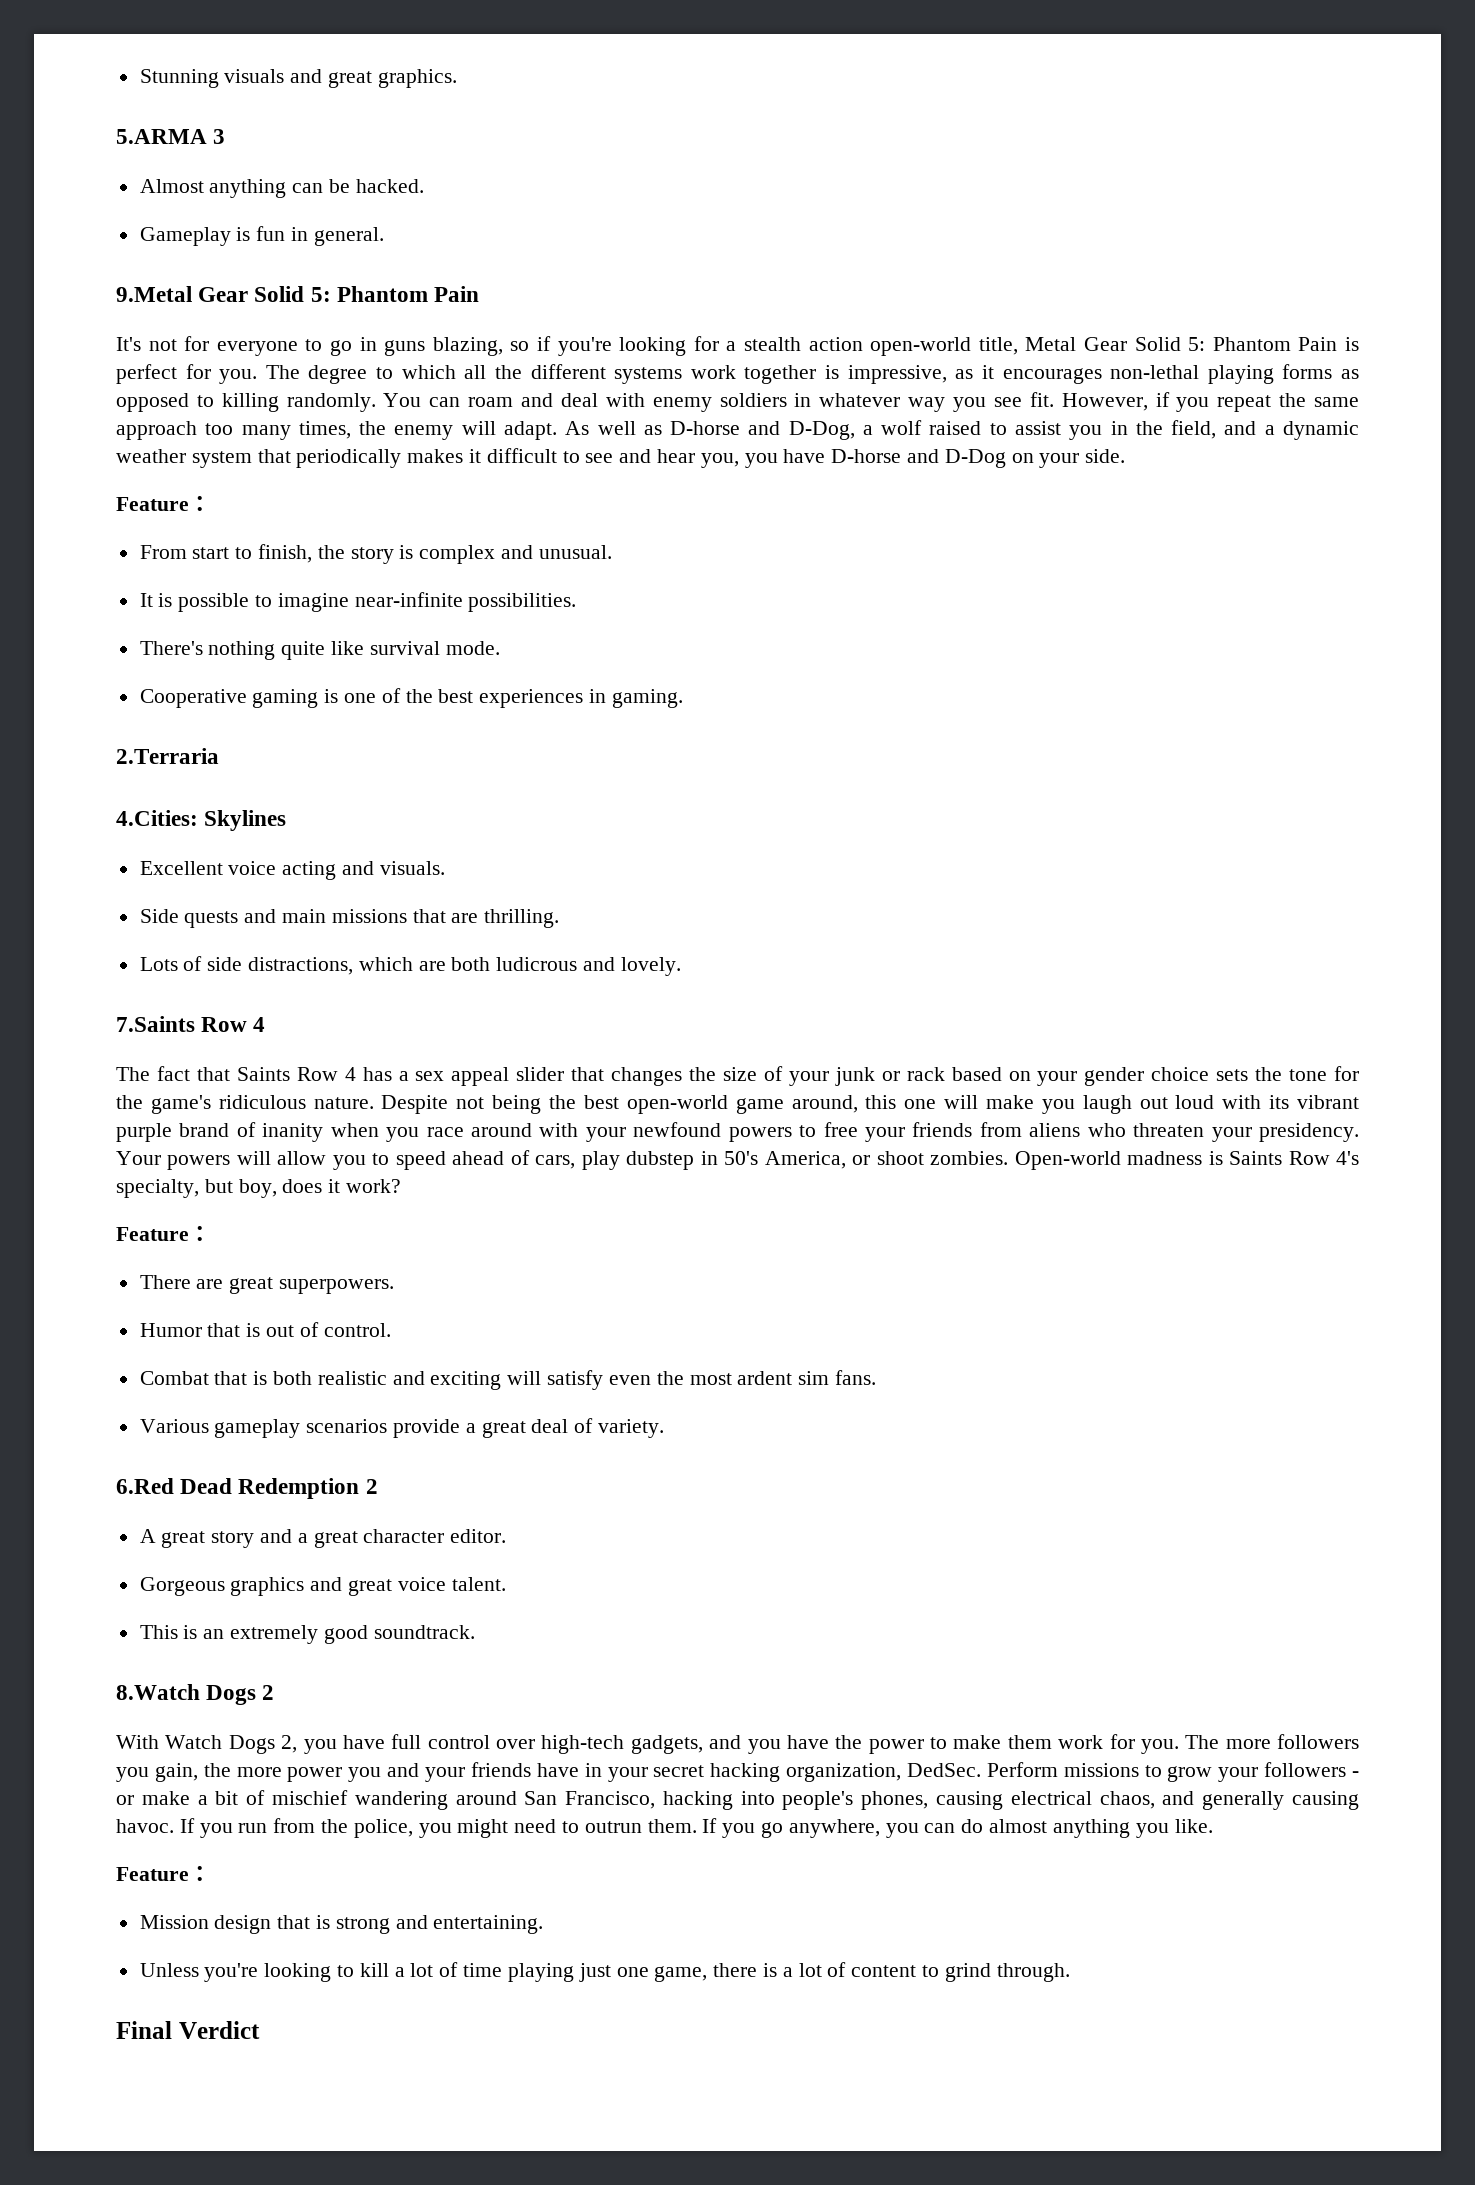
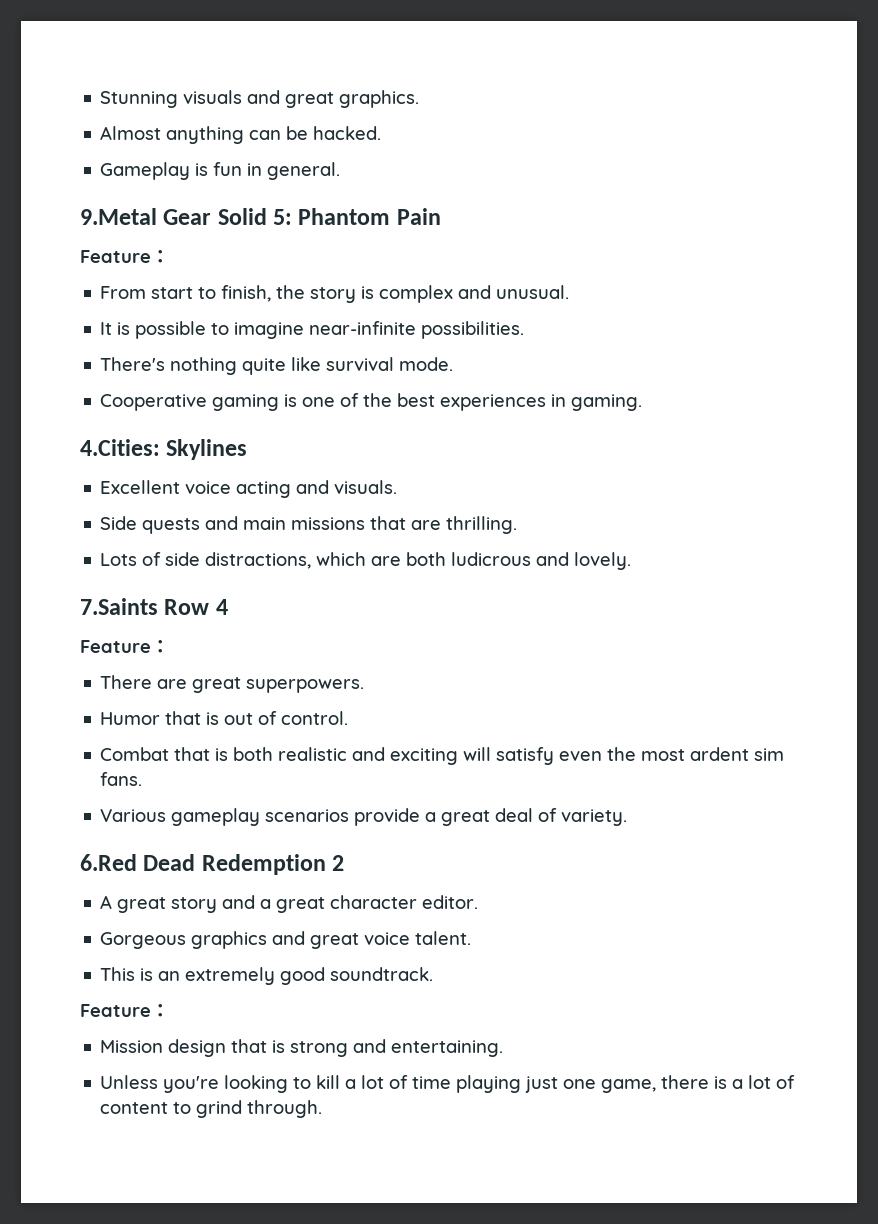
- 5.ARMA 3
- It's not for everyone to go in guns blazing, so if you're looking for a stealth action open-world title, Metal Gear Solid 5: Phantom Pain is perfect for you. The degree to which all the different systems work together is impressive, as it encourages non-lethal playing forms as opposed to killing randomly. You can roam and deal with enemy soldiers in whatever way you see fit. However, if you repeat the same approach too many times, the enemy will adapt. As well as D-horse and D-Dog, a wolf raised to assist you in the field, and a dynamic weather system that periodically makes it difficult to see and hear you, you have D-horse and D-Dog on your side.
- 2.Terraria
- The fact that Saints Row 4 has a sex appeal slider that changes the size of your junk or rack based on your gender choice sets the tone for the game's ridiculous nature. Despite not being the best open-world game around, this one will make you laugh out loud with its vibrant purple brand of inanity when you race around with your newfound powers to free your friends from aliens who threaten your presidency. Your powers will allow you to speed ahead of cars, play dubstep in 50's America, or shoot zombies. Open-world madness is Saints Row 4's specialty, but boy, does it work?
- 8.Watch Dogs 2
- With Watch Dogs 2, you have full control over high-tech gadgets, and you have the power to make them work for you. The more followers you gain, the more power you and your friends have in your secret hacking organization, DedSec. Perform missions to grow your followers - or make a bit of mischief wandering around San Francisco, hacking into people's phones, causing electrical chaos, and generally causing havoc. If you run from the police, you might need to outrun them. If you go anywhere, you can do almost anything you like.
- Final Verdict

